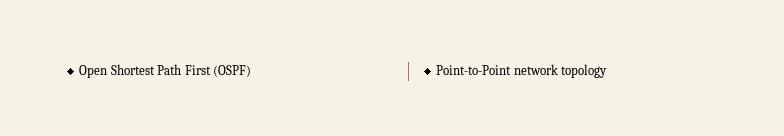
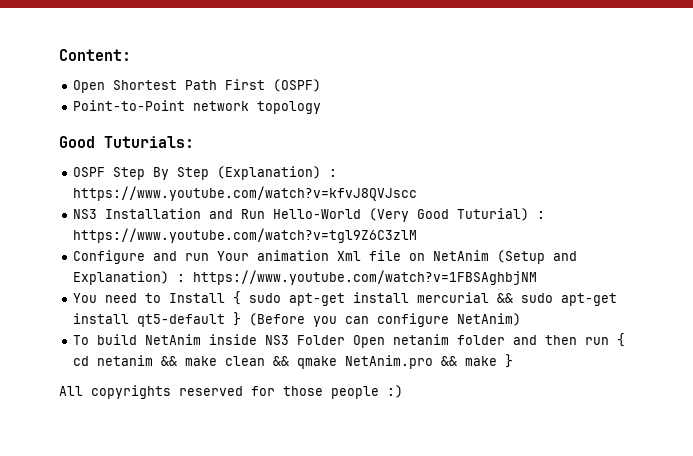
+ Content:
+ Good Tuturials:
+ OSPF Step By Step (Explanation) : https://www.youtube.com/watch?v=kfvJ8QVJscc
+ NS3 Installation and Run Hello-World (Very Good Tuturial) : https://www.youtube.com/watch?v=tgl9Z6C3zlM
+ Configure and run Your animation Xml file on NetAnim (Setup and Explanation) : https://www.youtube.com/watch?v=1FBSAghbjNM
+ You need to Install { sudo apt-get install mercurial && sudo apt-get install qt5-default } (Before you can configure NetAnim)
+ To build NetAnim inside NS3 Folder Open netanim folder and then run { cd netanim && make clean && qmake NetAnim.pro && make }
+ All copyrights reserved for those people :)

